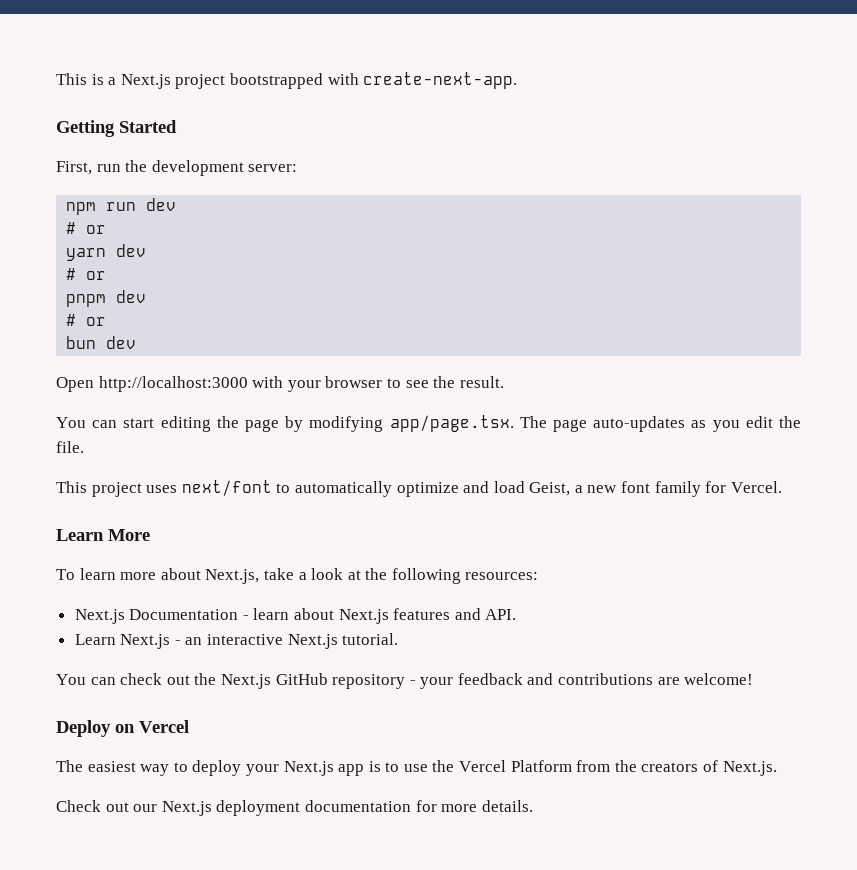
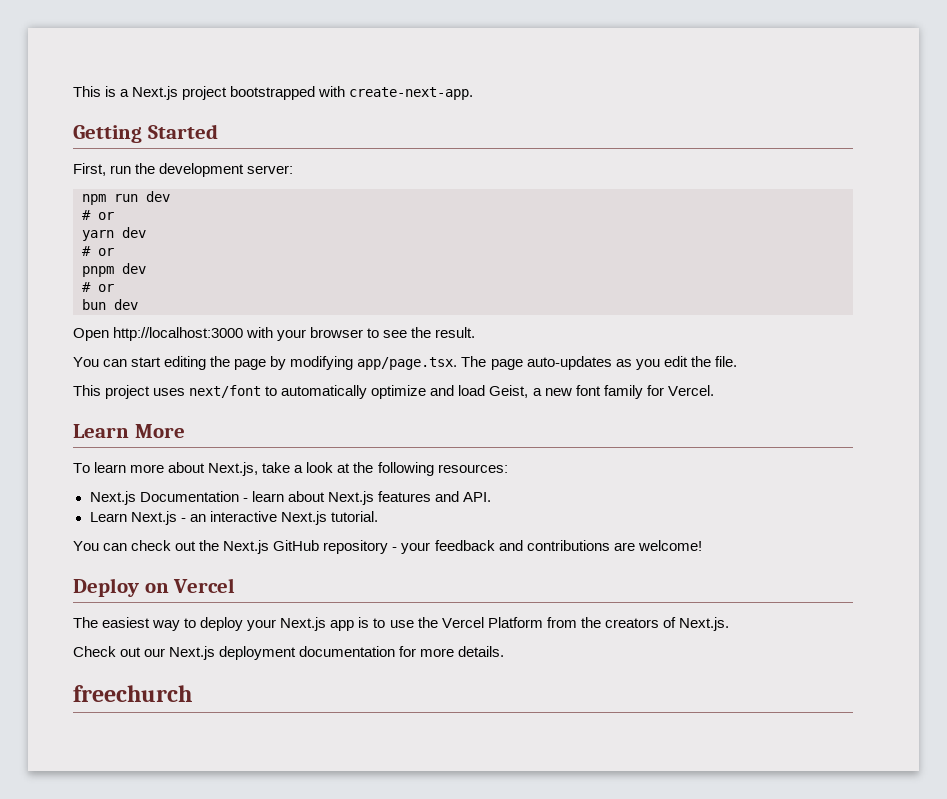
+ freechurch

